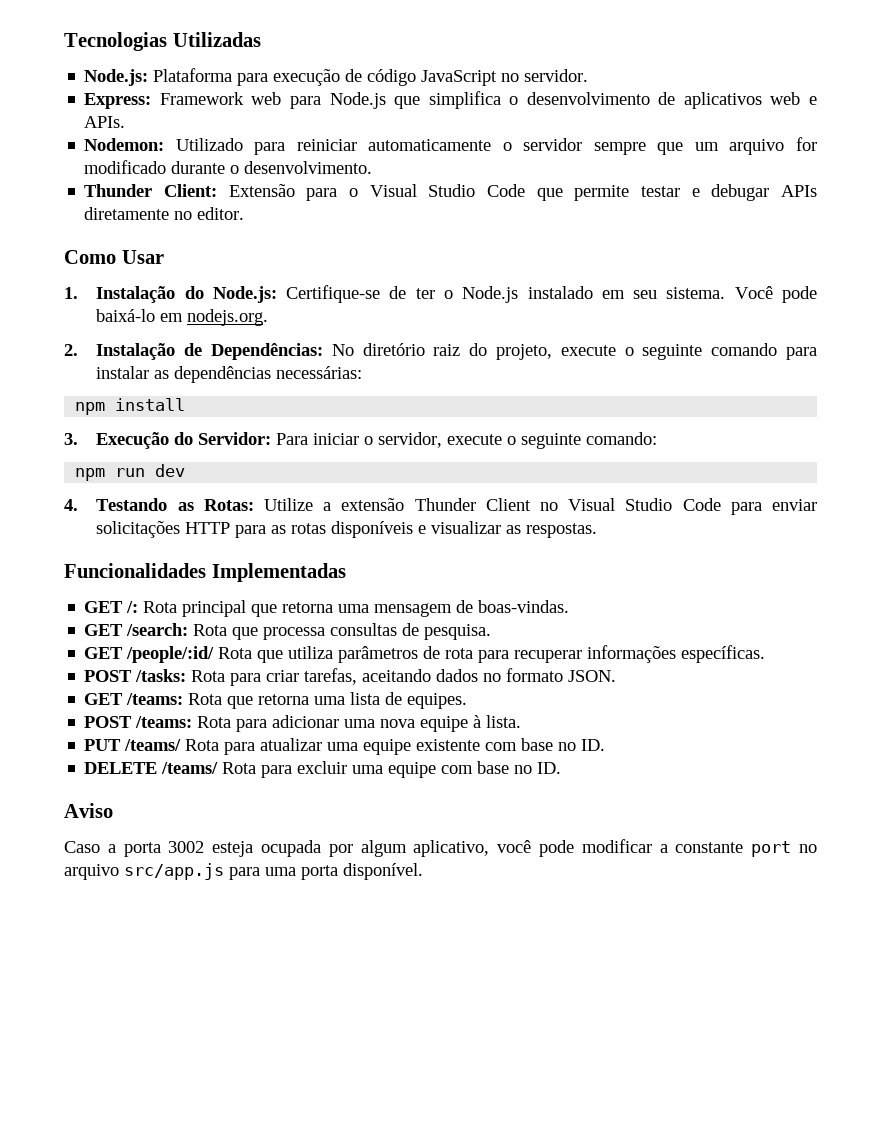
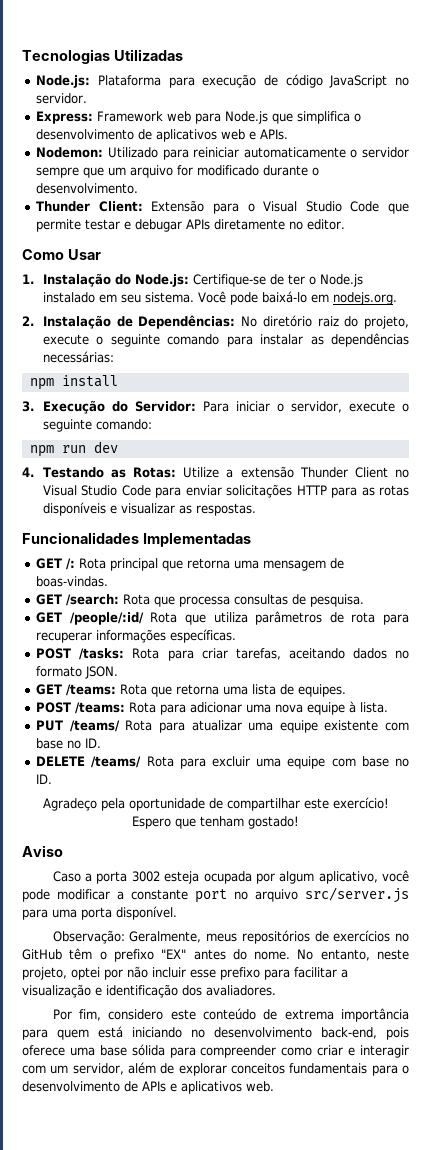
+ Agradeço pela oportunidade de compartilhar este exercício! Espero que tenham gostado!
- Caso a porta 3002 esteja ocupada por algum aplicativo, você pode modificar a constante port no arquivo src/app.js para uma porta disponível.
+ Caso a porta 3002 esteja ocupada por algum aplicativo, você pode modificar a constante port no arquivo src/server.js para uma porta disponível.
+ Observação: Geralmente, meus repositórios de exercícios no GitHub têm o prefixo "EX" antes do nome. No entanto, neste projeto, optei por não incluir esse prefixo para facilitar a visualização e identificação dos avaliadores.
+ Por fim, considero este conteúdo de extrema importância para quem está iniciando no desenvolvimento back-end, pois oferece uma base sólida para compreender como criar e interagir com um servidor, além de explorar conceitos fundamentais para o desenvolvimento de APIs e aplicativos web.

